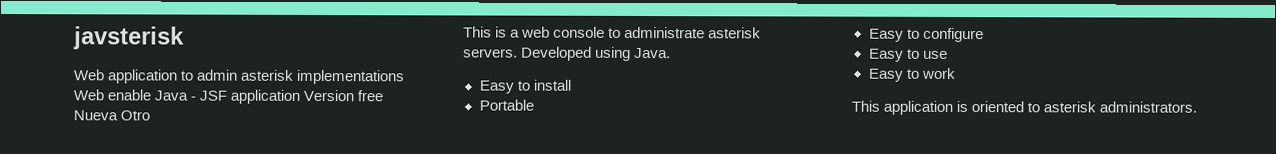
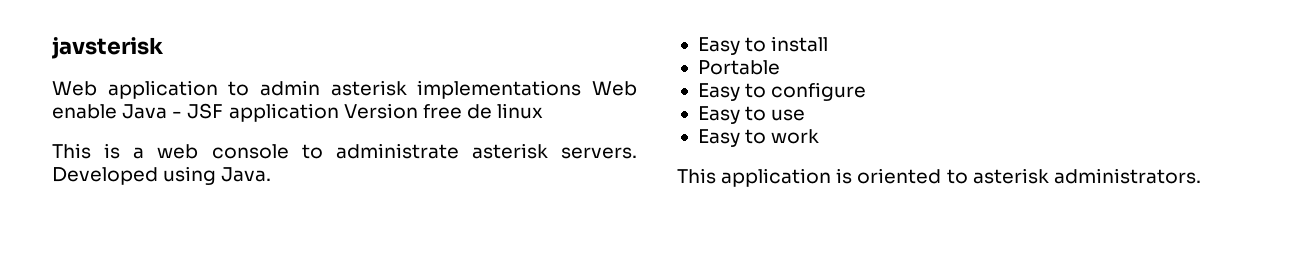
- Web application to admin asterisk implementations Web enable Java - JSF application Version free Nueva Otro
+ Web application to admin asterisk implementations Web enable Java - JSF application Version free de linux

